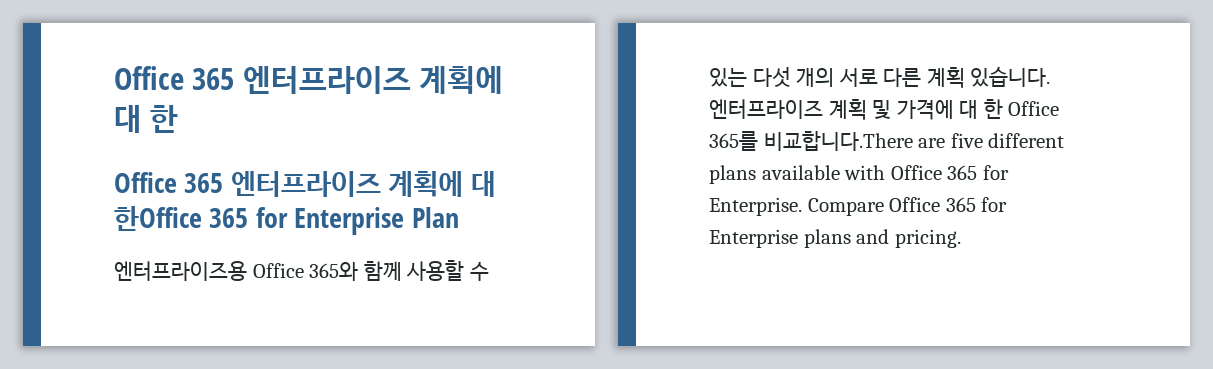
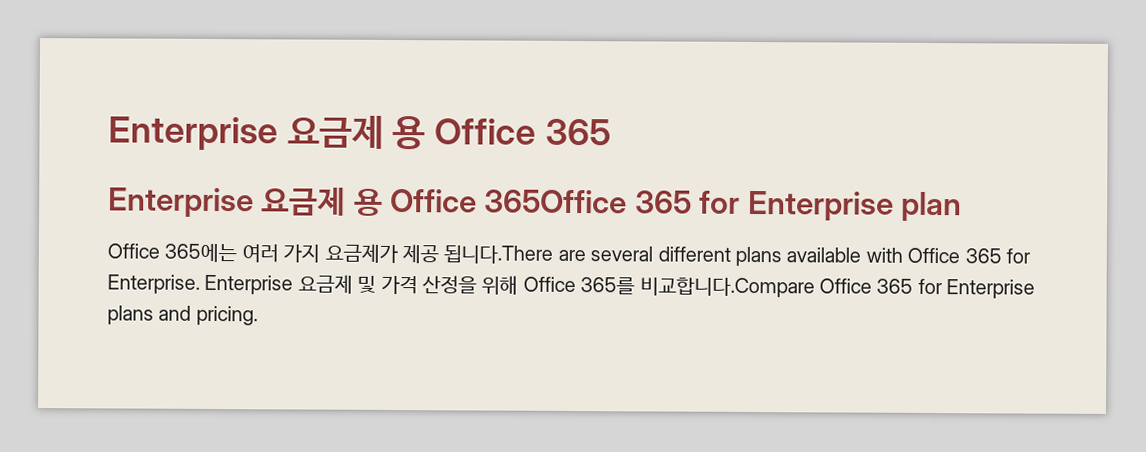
- Office 365 엔터프라이즈 계획에 대 한
- Office 365 엔터프라이즈 계획에 대 한Office 365 for Enterprise Plan
- 엔터프라이즈용 Office 365와 함께 사용할 수 있는 다섯 개의 서로 다른 계획 있습니다. 엔터프라이즈 계획 및 가격에 대 한 Office 365를 비교합니다.There are five different plans available with Office 365 for Enterprise.
+ Enterprise 요금제 용 Office 365
+ Enterprise 요금제 용 Office 365Office 365 for Enterprise plan
+ Office 365에는 여러 가지 요금제가 제공 됩니다.There are several different plans available with Office 365 for Enterprise.
- Compare Office 365 for Enterprise plans and pricing.
+ Enterprise 요금제 및 가격 산정을 위해 Office 365를 비교합니다.Compare Office 365 for Enterprise plans and pricing.

